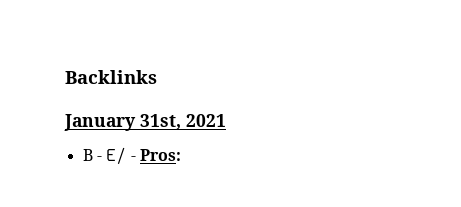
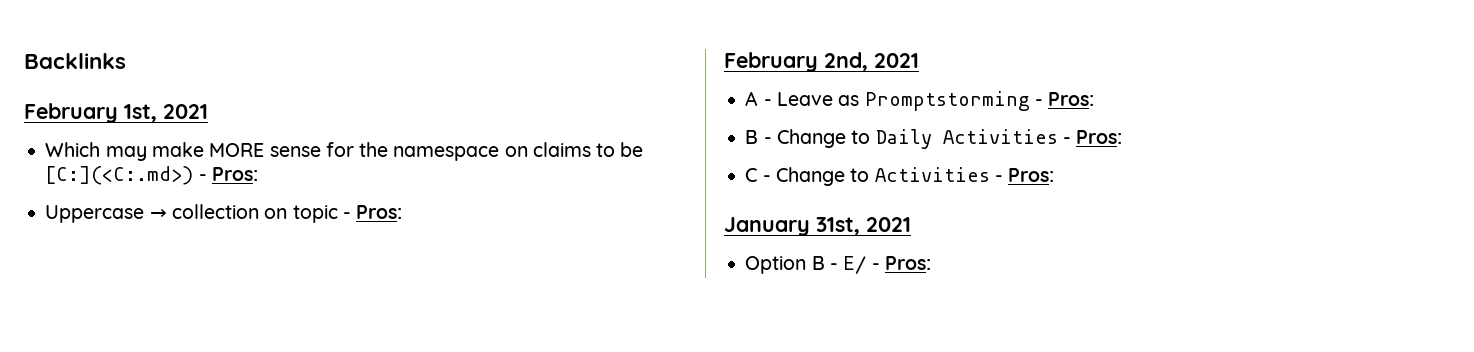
+ February 1st, 2021
+ Which may make MORE sense for the namespace on claims to be [C:](<C:.md>) - Pros:
+ Uppercase → collection on topic - Pros:
+ February 2nd, 2021
+ A - Leave as Promptstorming - Pros:
+ B - Change to Daily Activities - Pros:
+ C - Change to Activities - Pros:
- B - E/ - Pros:
+ Option B - E/ - Pros:

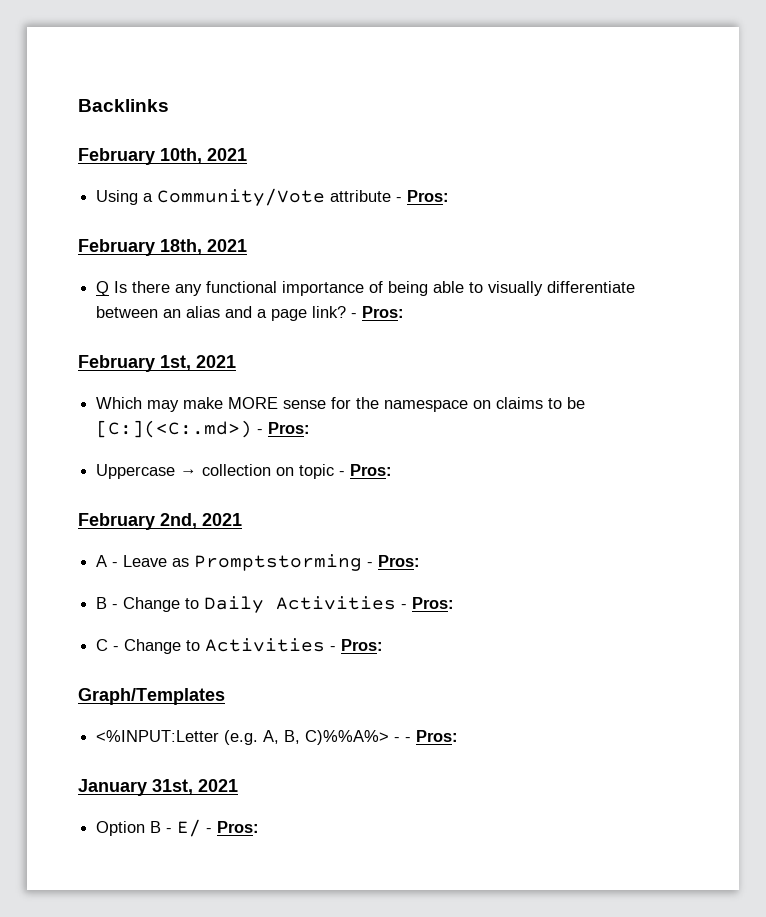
+ February 10th, 2021
+ Using a Community/Vote attribute - Pros:
+ February 18th, 2021
+ Q Is there any functional importance of being able to visually differentiate between an alias and a page link? - Pros:
+ Graph/Templates
+ <%INPUT:Letter (e.g. A, B, C)%%A%> - - Pros:

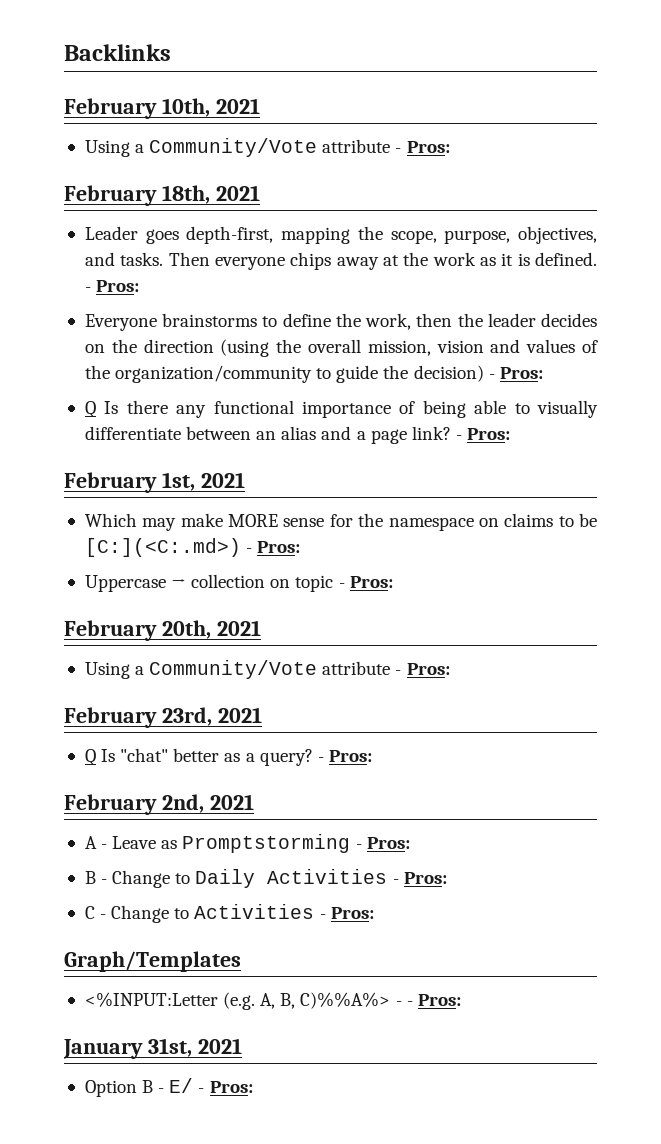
+ Leader goes depth-first, mapping the scope, purpose, objectives, and tasks. Then everyone chips away at the work as it is defined. - Pros:
+ Everyone brainstorms to define the work, then the leader decides on the direction (using the overall mission, vision and values of the organization/community to guide the decision) - Pros:
+ February 20th, 2021
+ Using a Community/Vote attribute - Pros:
+ February 23rd, 2021
+ Q Is "chat" better as a query? - Pros:

